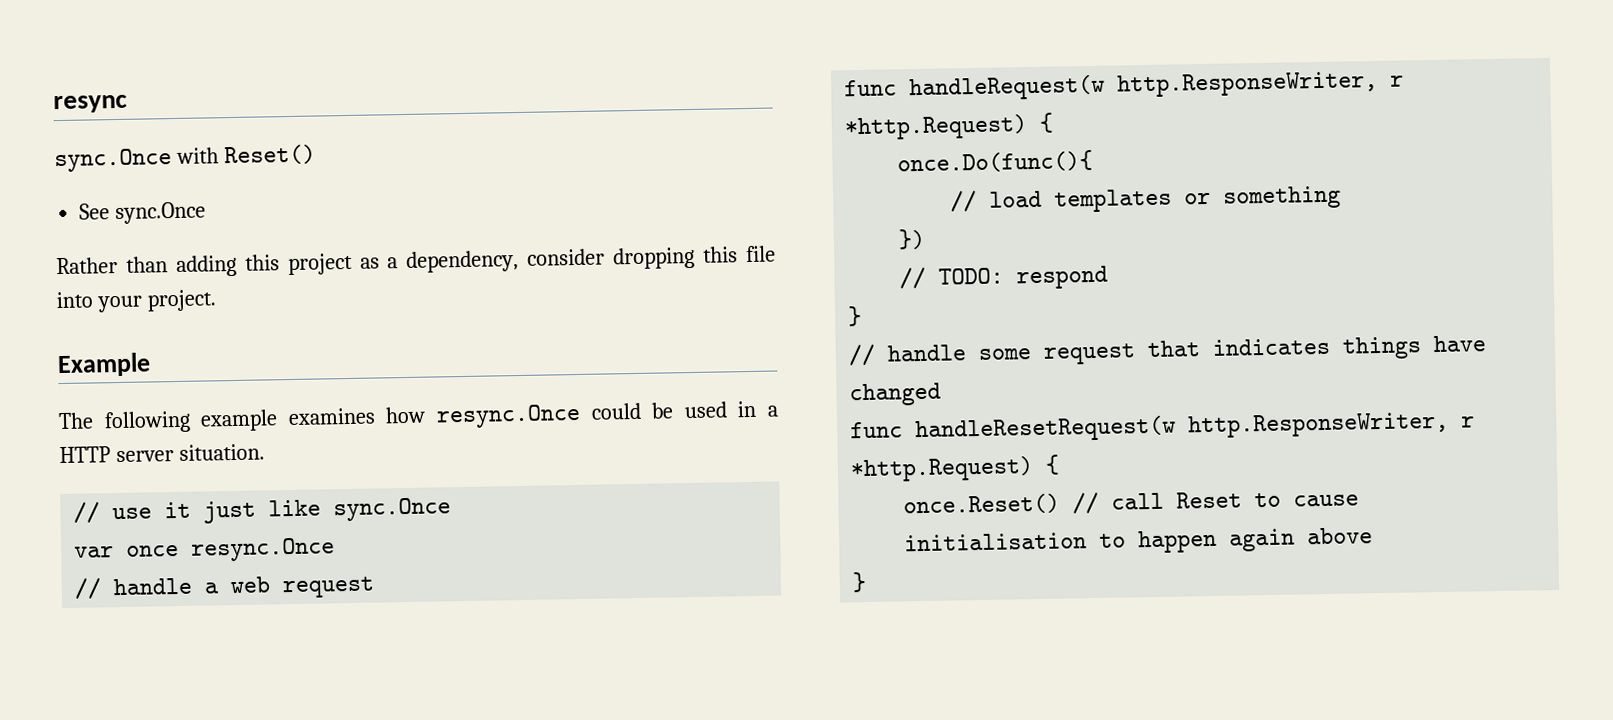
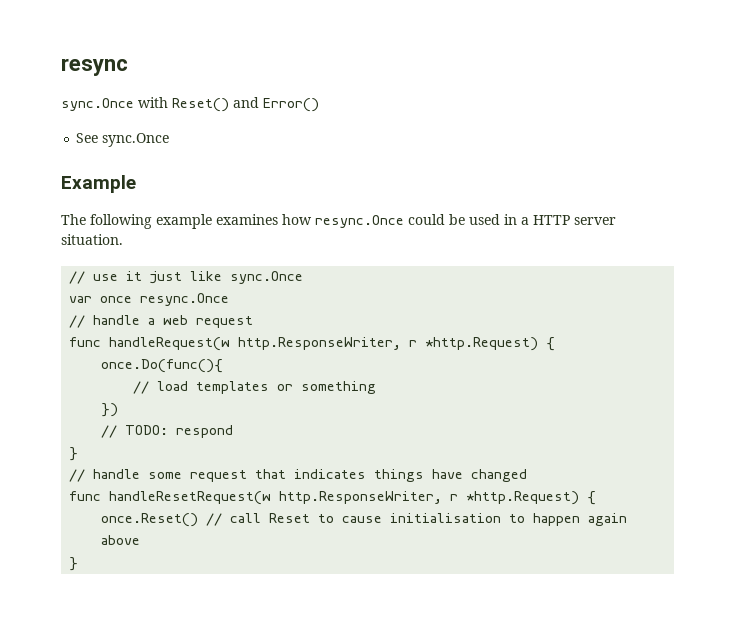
- sync.Once with Reset()
+ sync.Once with Reset() and Error()
- Rather than adding this project as a dependency, consider dropping this file into your project.

